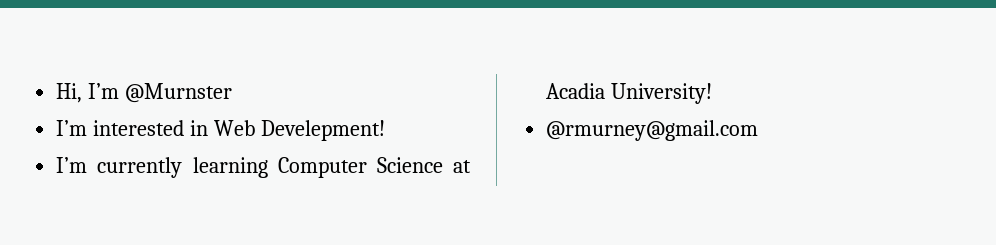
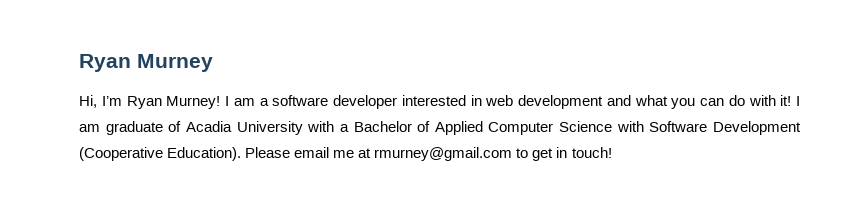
- Hi, I’m @Murnster
- I’m interested in Web Develepment!
- I’m currently learning Computer Science at Acadia University!
- @rmurney@gmail.com
+ Ryan Murney
+ Hi, I’m Ryan Murney! I am a software developer interested in web development and what you can do with it! I am graduate of Acadia University with a Bachelor of Applied Computer Science with Software Development (Cooperative Education). Please email me at rmurney@gmail.com to get in touch!

